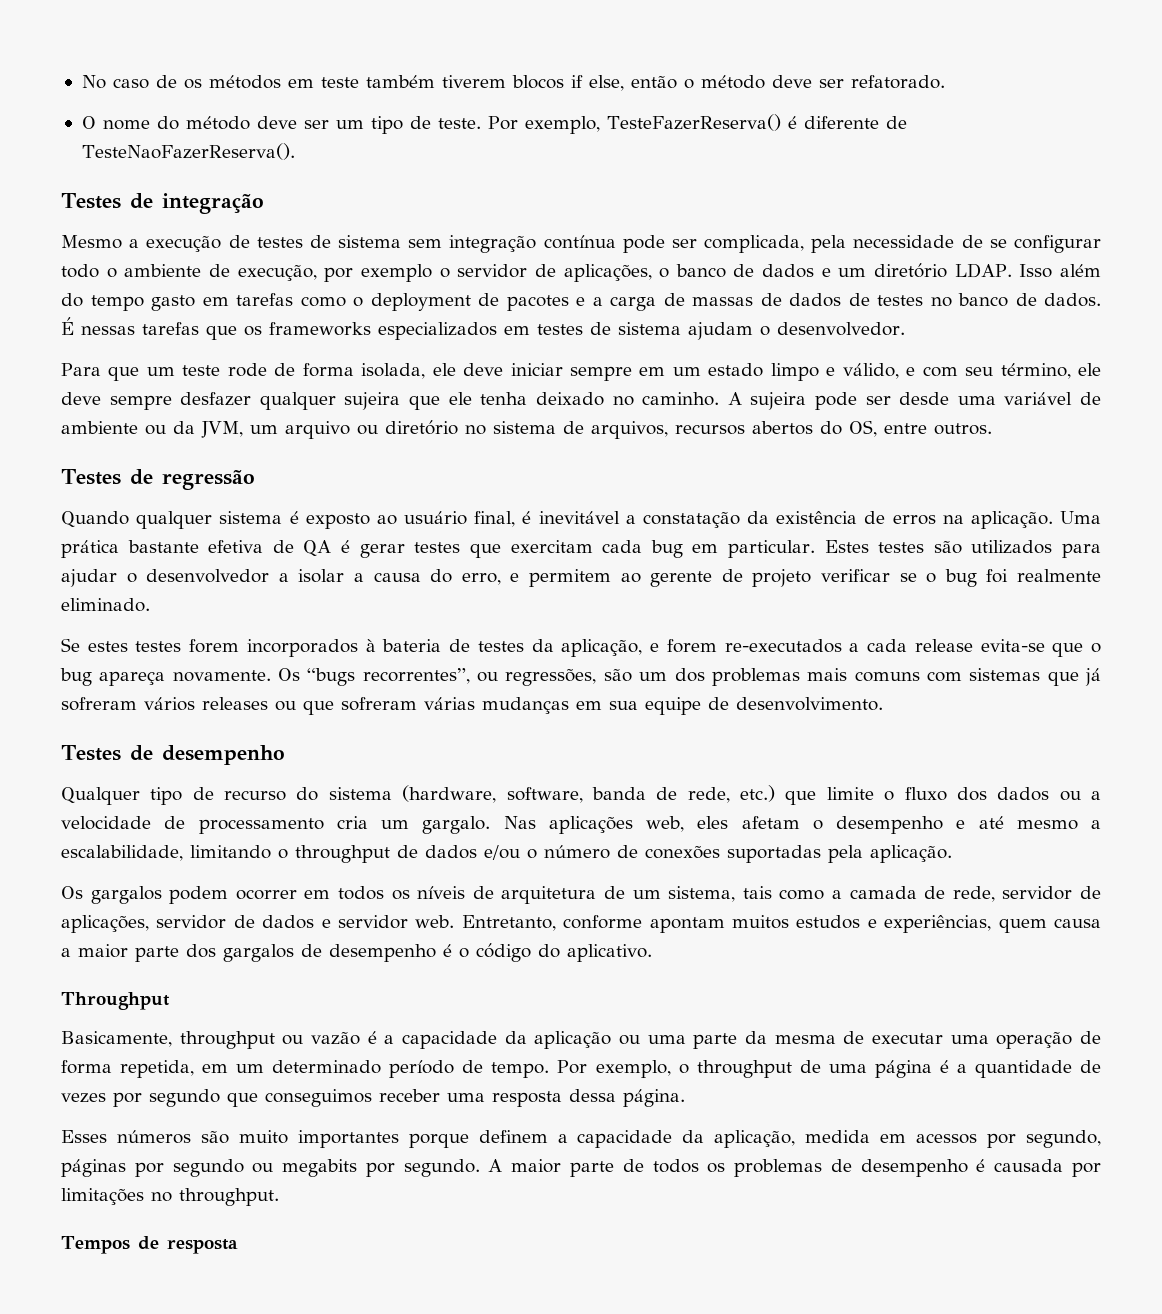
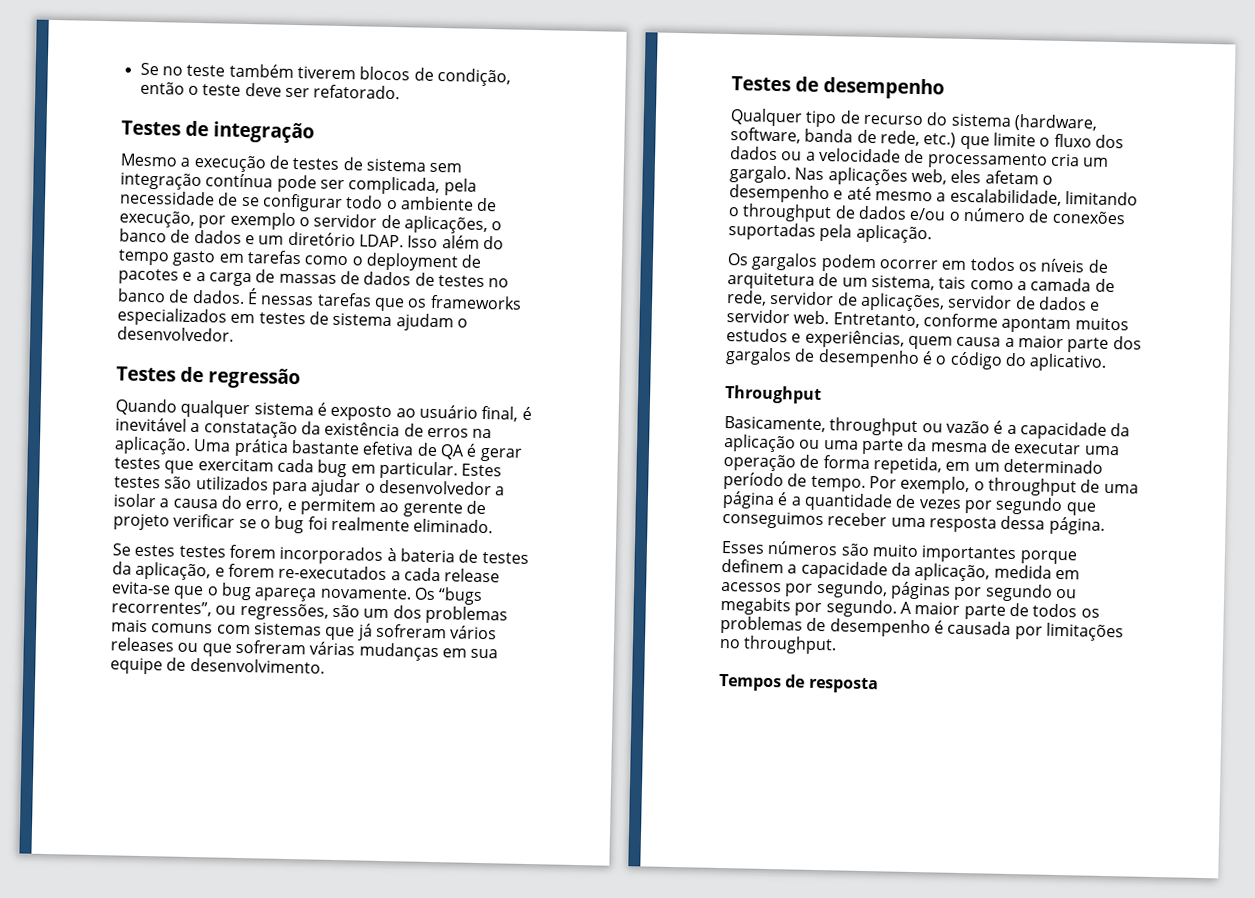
- No caso de os métodos em teste também tiverem blocos if else, então o método deve ser refatorado.
+ Se no teste também tiverem blocos de condição, então o teste deve ser refatorado.
- O nome do método deve ser um tipo de teste. Por exemplo, TesteFazerReserva() é diferente de TesteNaoFazerReserva().
- Para que um teste rode de forma isolada, ele deve iniciar sempre em um estado limpo e válido, e com seu término, ele deve sempre desfazer qualquer sujeira que ele tenha deixado no caminho. A sujeira pode ser desde uma variável de ambiente ou da JVM, um arquivo ou diretório no sistema de arquivos, recursos abertos do OS, entre outros.

